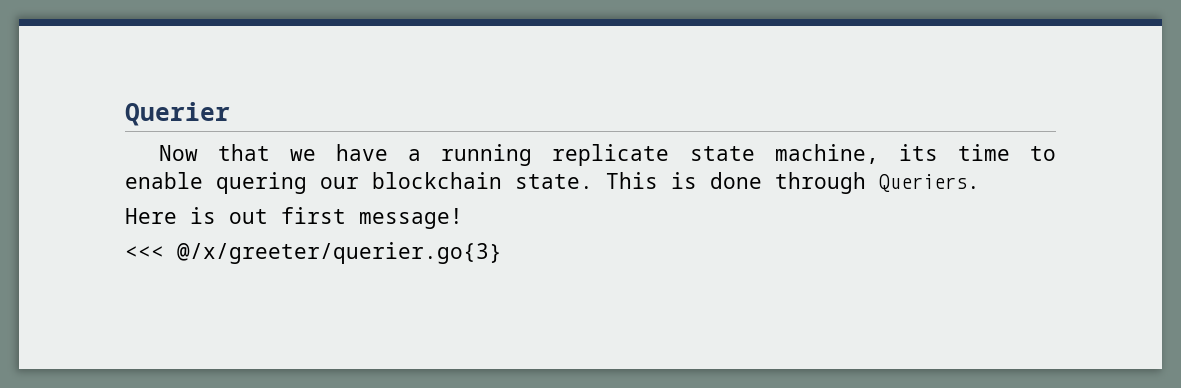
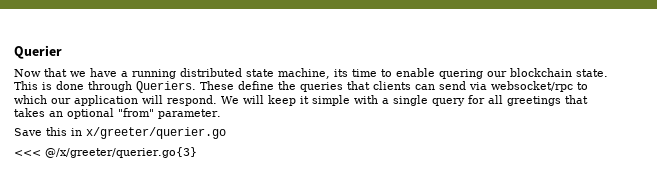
- Now that we have a running replicate state machine, its time to enable quering our blockchain state.
+ Now that we have a running distributed state machine, its time to enable quering our blockchain state.
- This is done through Queriers.
- Here is out first message!
+ This is done through Queriers. These define the queries that clients can send via websocket/rpc to which our application will respond. We will keep it simple with a single query for all greetings that takes an optional "from" parameter.
+ Save this in x/greeter/querier.go

